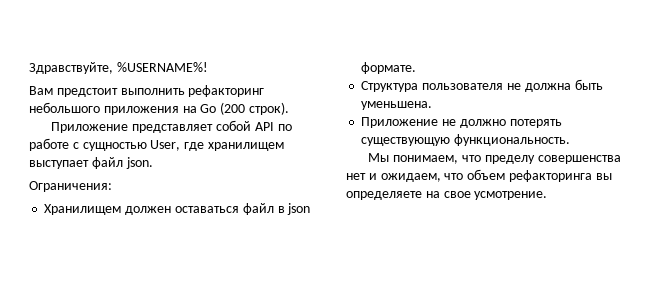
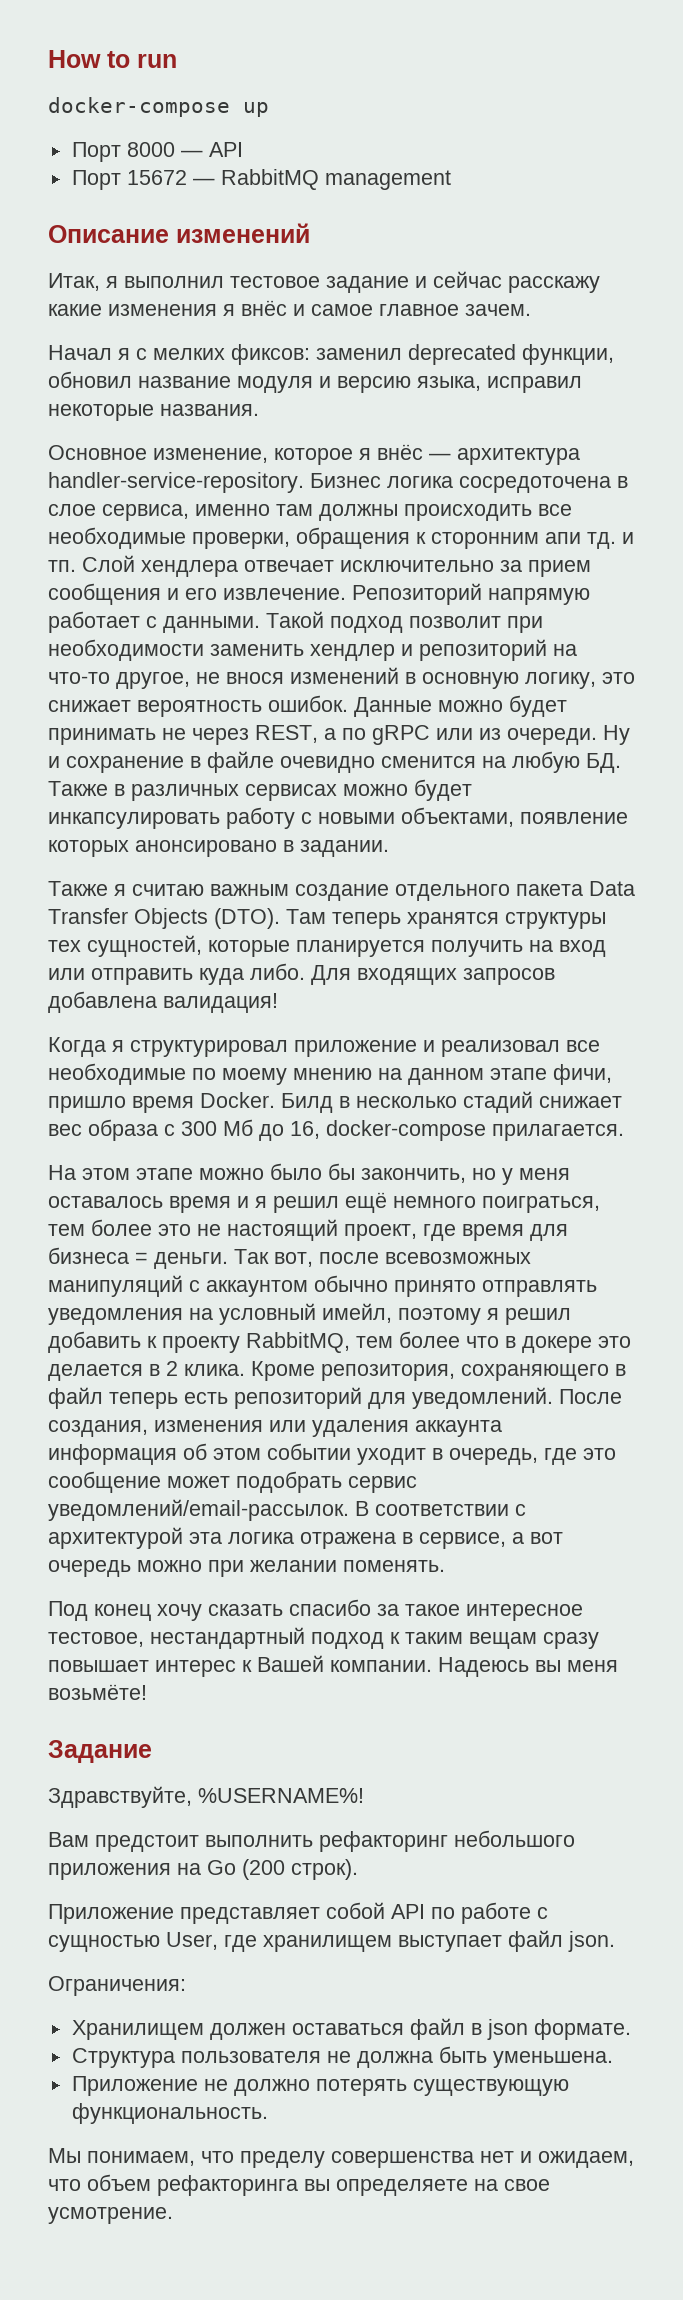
+ How to run
+ docker-compose up
+ Порт 8000 — API
+ Порт 15672 — RabbitMQ management
+ Описание изменений
+ Итак, я выполнил тестовое задание и сейчас расскажу какие изменения я внёс и самое главное зачем.
+ Начал я с мелких фиксов: заменил deprecated функции, обновил название модуля и версию языка, исправил некоторые названия.
+ Основное изменение, которое я внёс — архитектура handler-service-repository. Бизнес логика сосредоточена в слое сервиса, именно там должны происходить все необходимые проверки, обращения к сторонним апи тд. и тп. Слой хендлера отвечает исключительно за прием сообщения и его извлечение. Репозиторий напрямую работает с данными. Такой подход позволит при необходимости заменить хендлер и репозиторий на что-то другое, не внося изменений в основную логику, это снижает вероятность ошибок. Данные можно будет принимать не через REST, а по gRPC или из очереди. Ну и сохранение в файле очевидно сменится на любую БД. Также в различных сервисах можно будет инкапсулировать работу с новыми объектами, появление которых анонсировано в задании.
+ Также я считаю важным создание отдельного пакета Data Transfer Objects (DTO). Там теперь хранятся структуры тех сущностей, которые планируется получить на вход или отправить куда либо. Для входящих запросов добавлена валидация!
+ Когда я структурировал приложение и реализовал все необходимые по моему мнению на данном этапе фичи, пришло время Docker. Билд в несколько стадий снижает вес образа с 300 Мб до 16, docker-compose прилагается.
+ На этом этапе можно было бы закончить, но у меня оставалось время и я решил ещё немного поиграться, тем более это не настоящий проект, где время для бизнеса = деньги. Так вот, после всевозможных манипуляций с аккаунтом обычно принято отправлять уведомления на условный имейл, поэтому я решил добавить к проекту RabbitMQ, тем более что в докере это делается в 2 клика. Кроме репозитория, сохраняющего в файл теперь есть репозиторий для уведомлений. После создания, изменения или удаления аккаунта информация об этом событии уходит в очередь, где это сообщение может подобрать сервис уведомлений/email-рассылок. В соответствии с архитектурой эта логика отражена в сервисе, а вот очередь можно при желании поменять.
+ Под конец хочу сказать спасибо за такое интересное тестовое, нестандартный подход к таким вещам сразу повышает интерес к Вашей компании. Надеюсь вы меня возьмёте!
+ Задание

